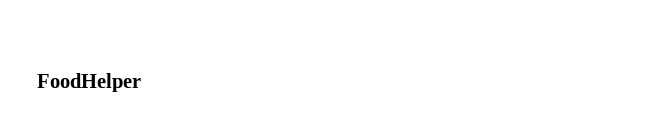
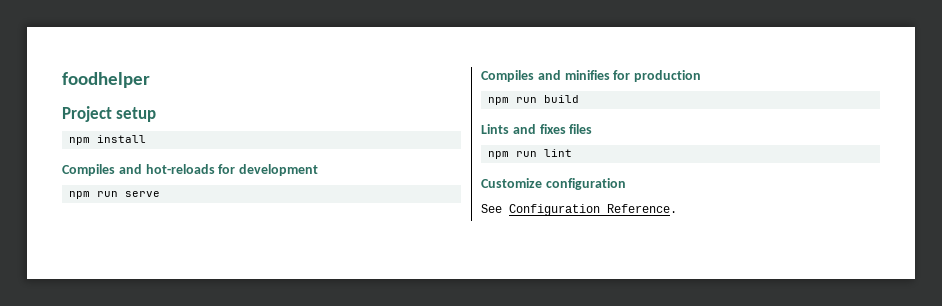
- FoodHelper
+ foodhelper
+ Project setup
+ npm install
+ Compiles and hot-reloads for development
+ npm run serve
+ Compiles and minifies for production
+ npm run build
+ Lints and fixes files
+ npm run lint
+ Customize configuration
+ See Configuration Reference.

